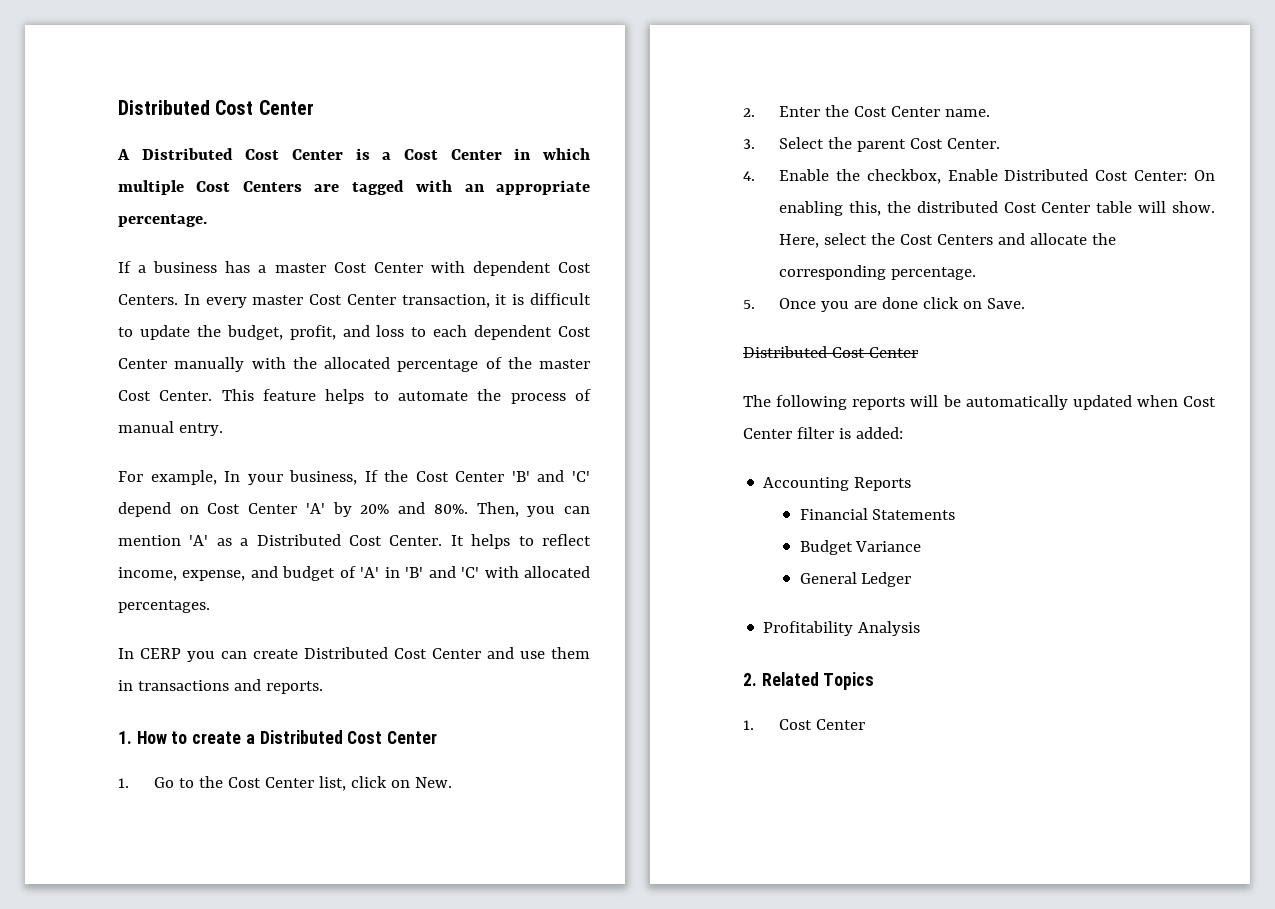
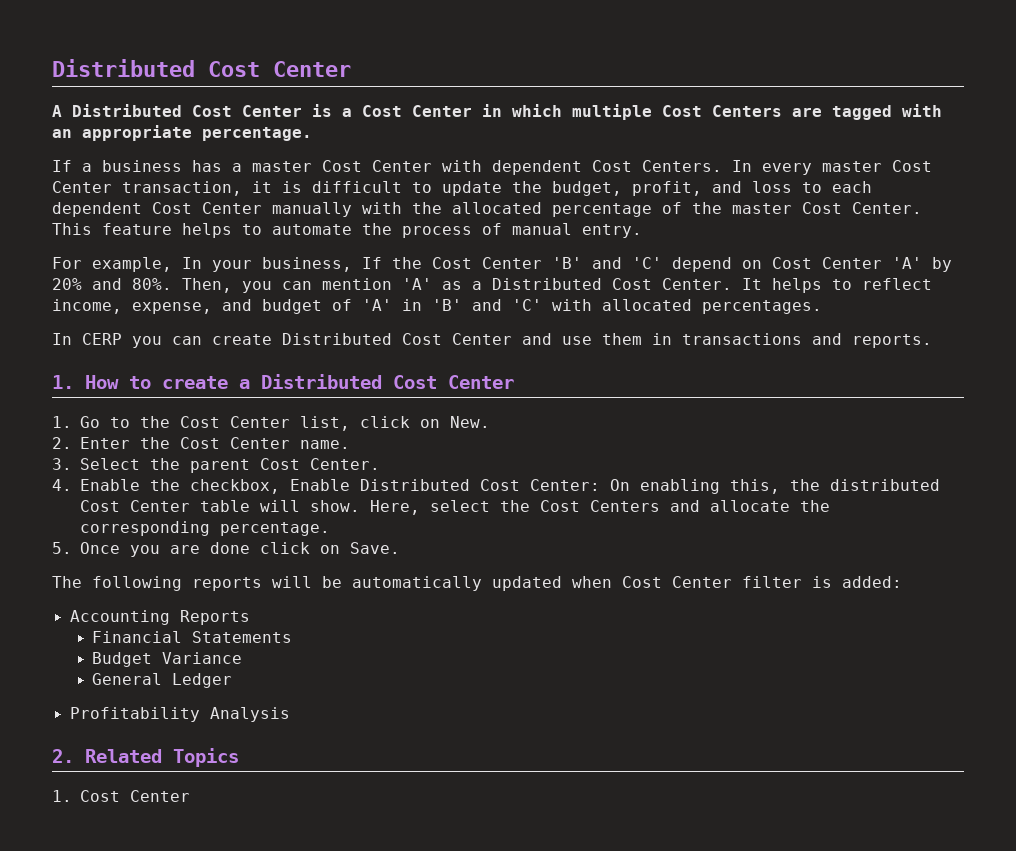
  5. Once you are done click on Save.
- Distributed Cost Center

